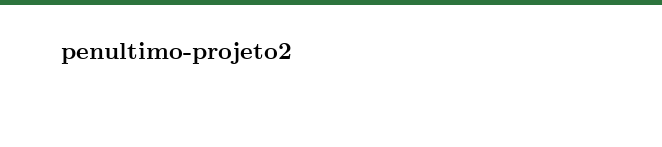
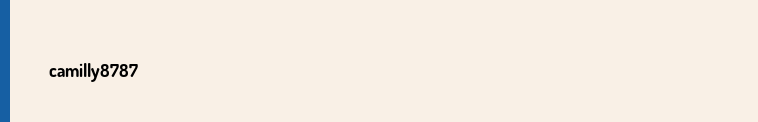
- penultimo-projeto2
+ camilly8787

